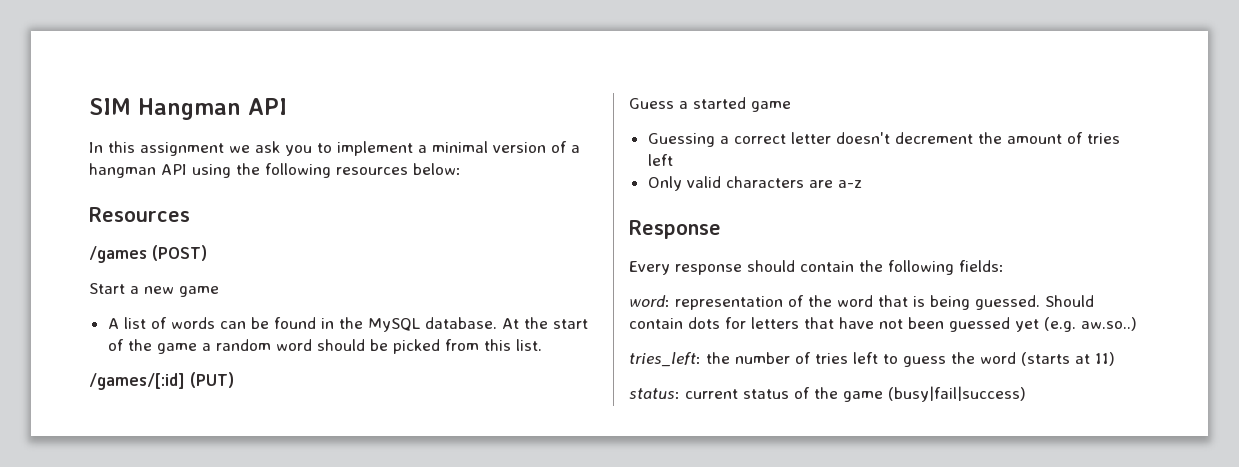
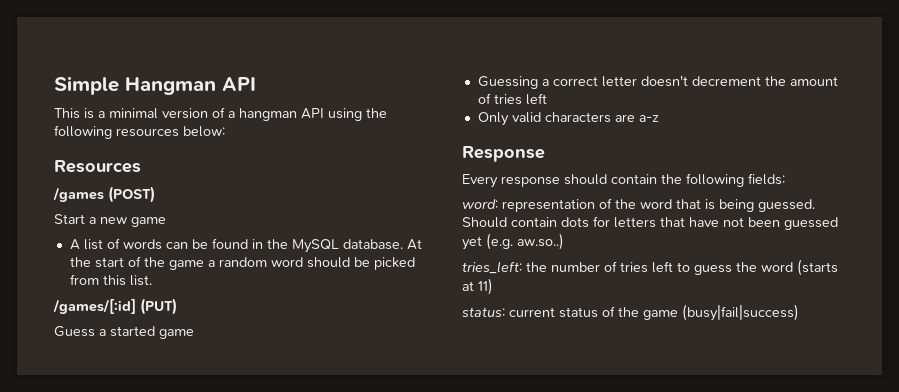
- SIM Hangman API
+ Simple Hangman API
- In this assignment we ask you to implement a minimal version of a hangman API using the following resources below:
+ This is a minimal version of a hangman API using the following resources below:

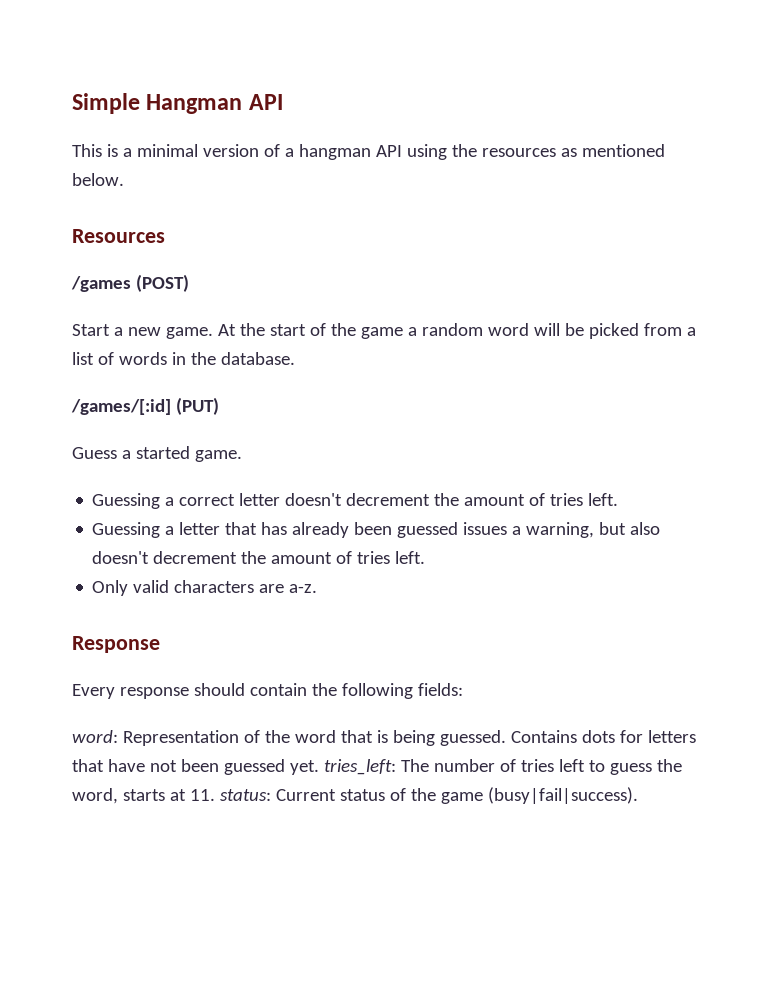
- This is a minimal version of a hangman API using the following resources below:
+ This is a minimal version of a hangman API using the resources as mentioned below.
- Start a new game
- A list of words can be found in the MySQL database.
+ Start a new game.
- At the start of the game a random word should be picked from this list.
+ At the start of the game a random word will be picked from a list of words in the database.
- Guess a started game
+ Guess a started game.
- Guessing a correct letter doesn't decrement the amount of tries left
+ Guessing a correct letter doesn't decrement the amount of tries left.
+ Guessing a letter that has already been guessed issues a warning, but also doesn't decrement the amount of tries left.
- Only valid characters are a-z
+ Only valid characters are a-z.
- word: representation of the word that is being guessed.
+ word: Representation of the word that is being guessed.
- Should contain dots for letters that have not been guessed yet (e.g. aw.so..)
- tries_left: the number of tries left to guess the word (starts at 11)
- status: current status of the game (busy|fail|success)
+ Contains dots for letters that have not been guessed yet. tries_left: The number of tries left to guess the word, starts at 11. status: Current status of the game (busy|fail|success).

